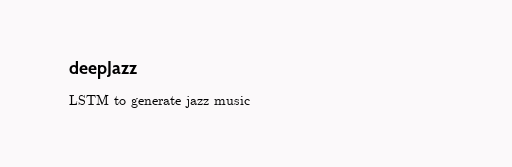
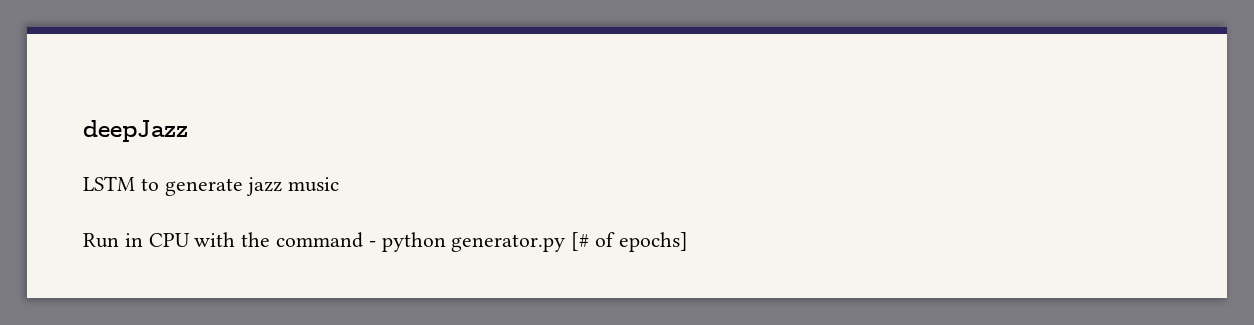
+ Run in CPU with the command - python generator.py [# of epochs]

